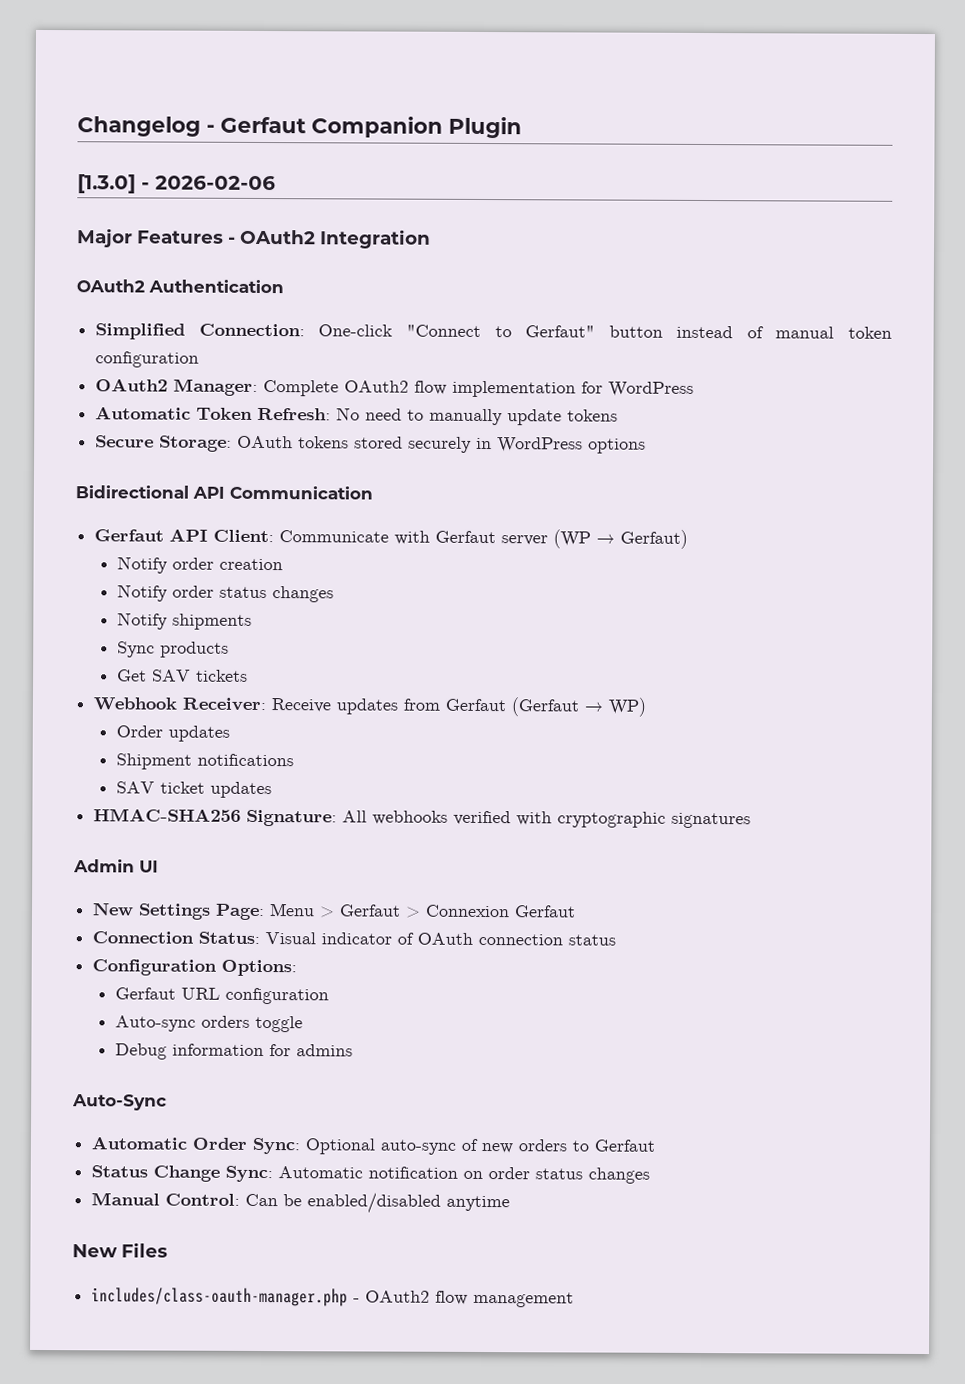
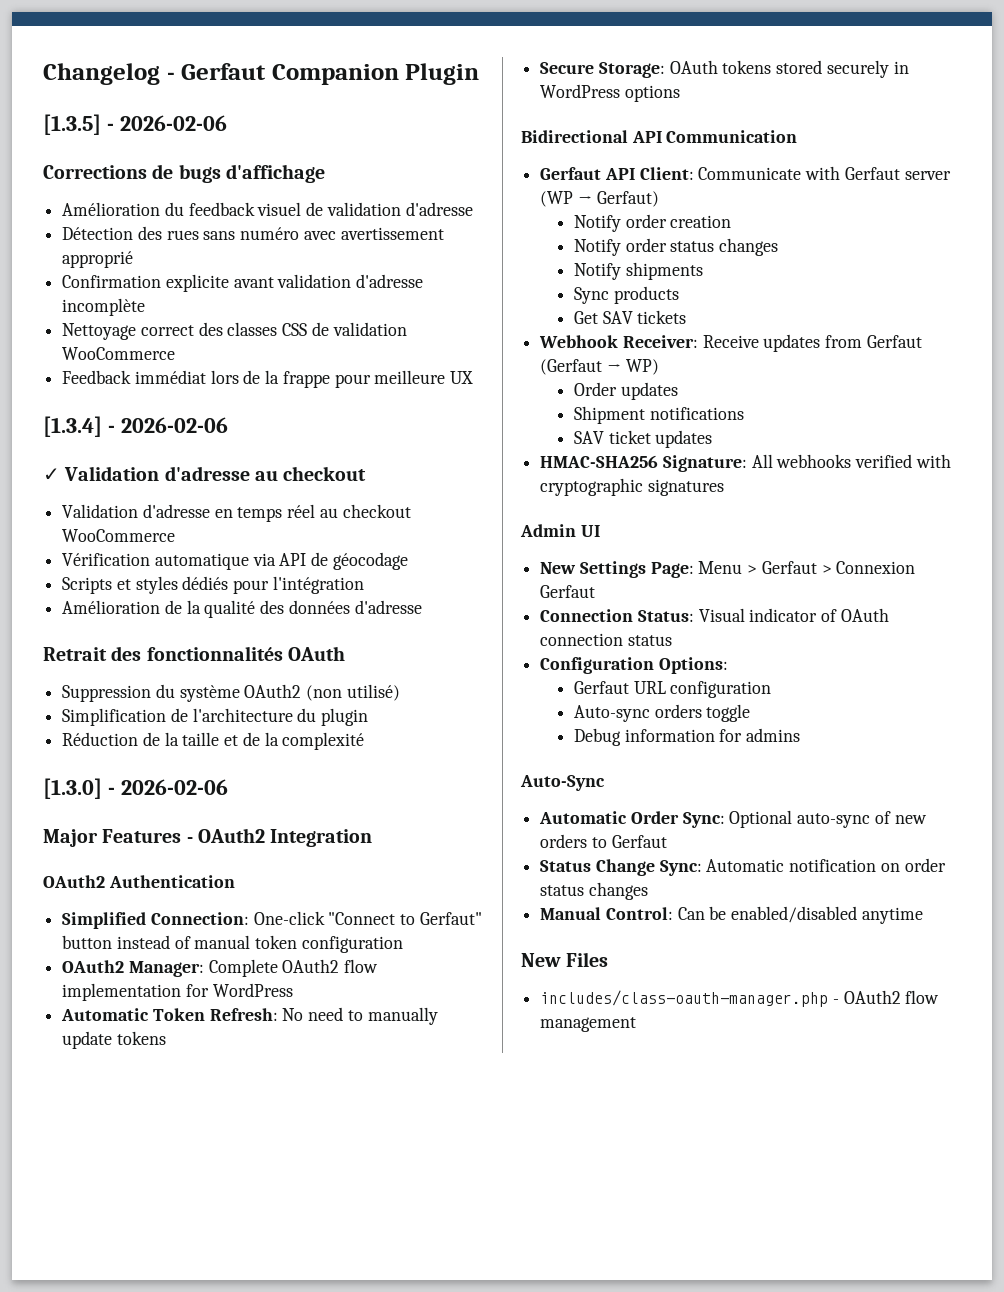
+ [1.3.5] - 2026-02-06
+ Corrections de bugs d'affichage
+ Amélioration du feedback visuel de validation d'adresse
+ Détection des rues sans numéro avec avertissement approprié
+ Confirmation explicite avant validation d'adresse incomplète
+ Nettoyage correct des classes CSS de validation WooCommerce
+ Feedback immédiat lors de la frappe pour meilleure UX
+ [1.3.4] - 2026-02-06
+ ✓ Validation d'adresse au checkout
+ Validation d'adresse en temps réel au checkout WooCommerce
+ Vérification automatique via API de géocodage
+ Scripts et styles dédiés pour l'intégration
+ Amélioration de la qualité des données d'adresse
+ Retrait des fonctionnalités OAuth
+ Suppression du système OAuth2 (non utilisé)
+ Simplification de l'architecture du plugin
+ Réduction de la taille et de la complexité

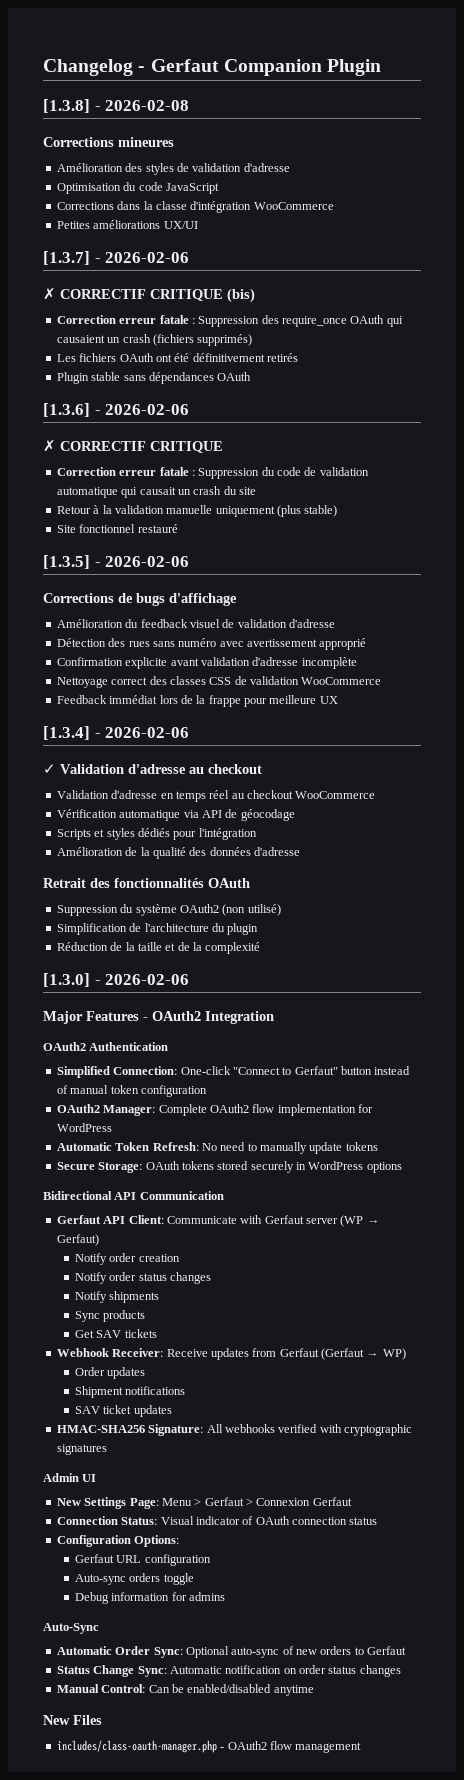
+ [1.3.8] - 2026-02-08
+ Corrections mineures
+ Amélioration des styles de validation d'adresse
+ Optimisation du code JavaScript
+ Corrections dans la classe d'intégration WooCommerce
+ Petites améliorations UX/UI
+ [1.3.7] - 2026-02-06
+ ✗ CORRECTIF CRITIQUE (bis)
+ Correction erreur fatale : Suppression des require_once OAuth qui causaient un crash (fichiers supprimés)
+ Les fichiers OAuth ont été définitivement retirés
+ Plugin stable sans dépendances OAuth
+ [1.3.6] - 2026-02-06
+ ✗ CORRECTIF CRITIQUE
+ Correction erreur fatale : Suppression du code de validation automatique qui causait un crash du site
+ Retour à la validation manuelle uniquement (plus stable)
+ Site fonctionnel restauré

